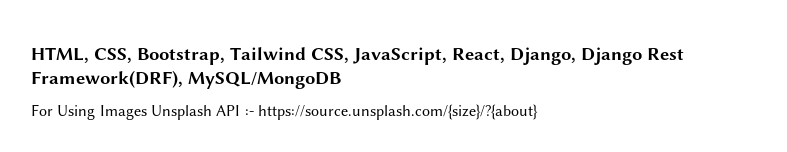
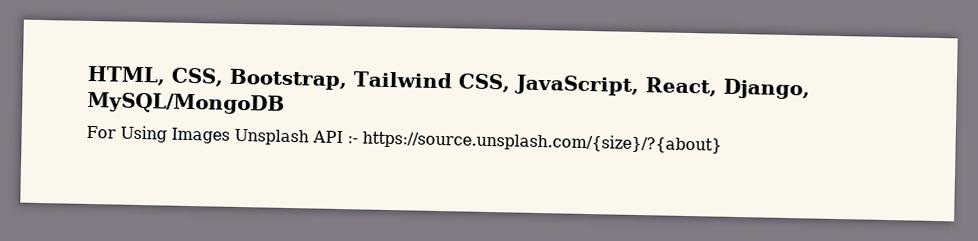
- HTML, CSS, Bootstrap, Tailwind CSS, JavaScript, React, Django, Django Rest Framework(DRF), MySQL/MongoDB
+ HTML, CSS, Bootstrap, Tailwind CSS, JavaScript, React, Django, MySQL/MongoDB

